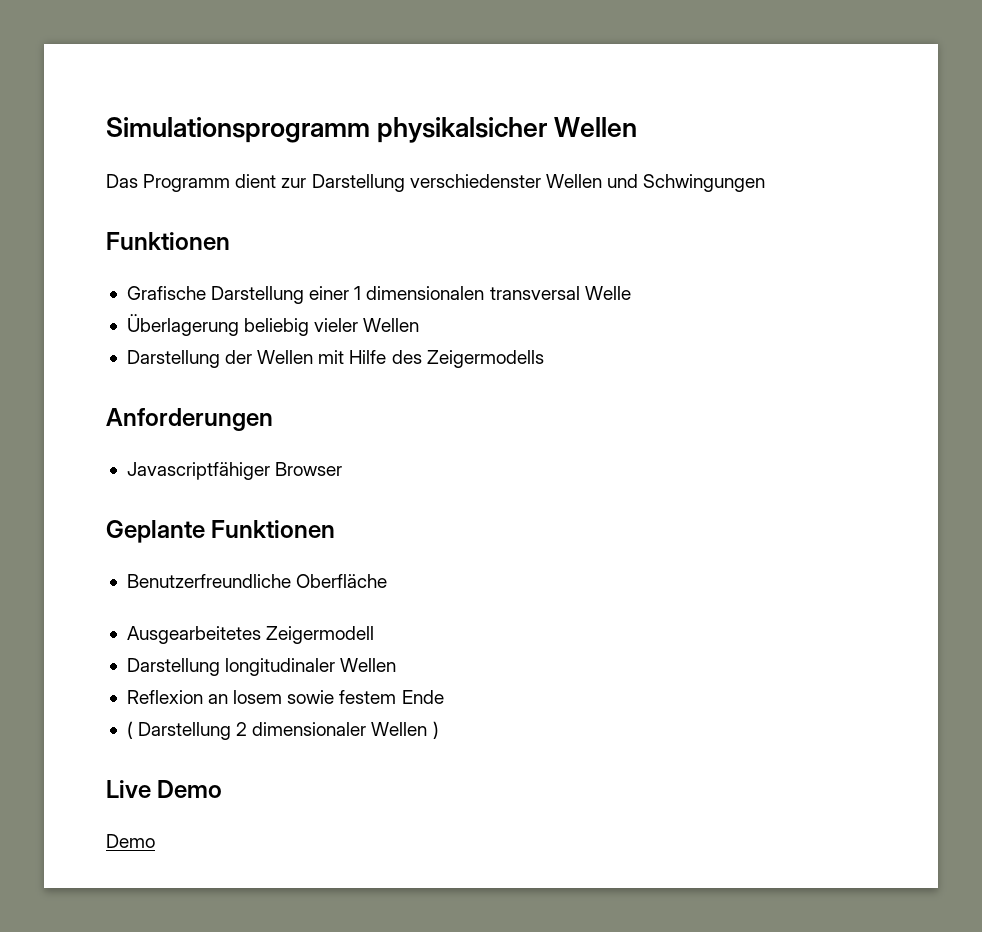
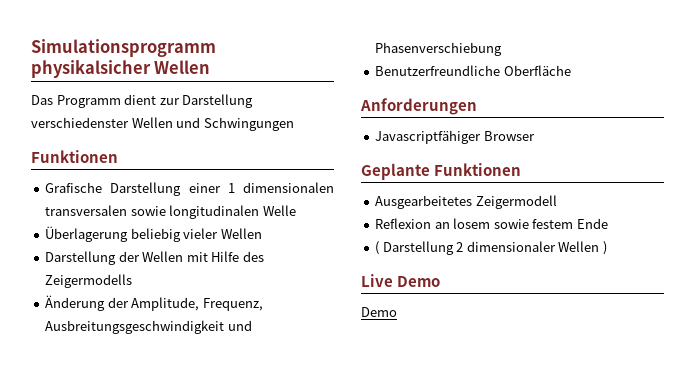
- Grafische Darstellung einer 1 dimensionalen transversal Welle
+ Grafische Darstellung einer 1 dimensionalen transversalen sowie longitudinalen Welle
+ Änderung der Amplitude, Frequenz, Ausbreitungsgeschwindigkeit und Phasenverschiebung
+ Benutzerfreundliche Oberfläche
- Benutzerfreundliche Oberfläche
- Darstellung longitudinaler Wellen

